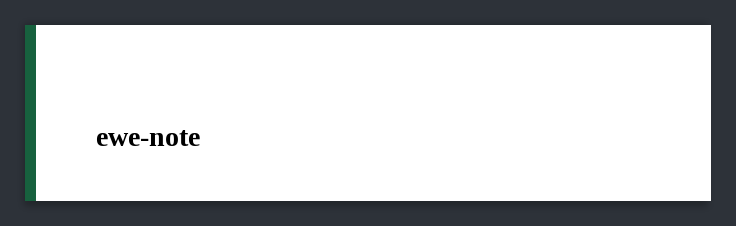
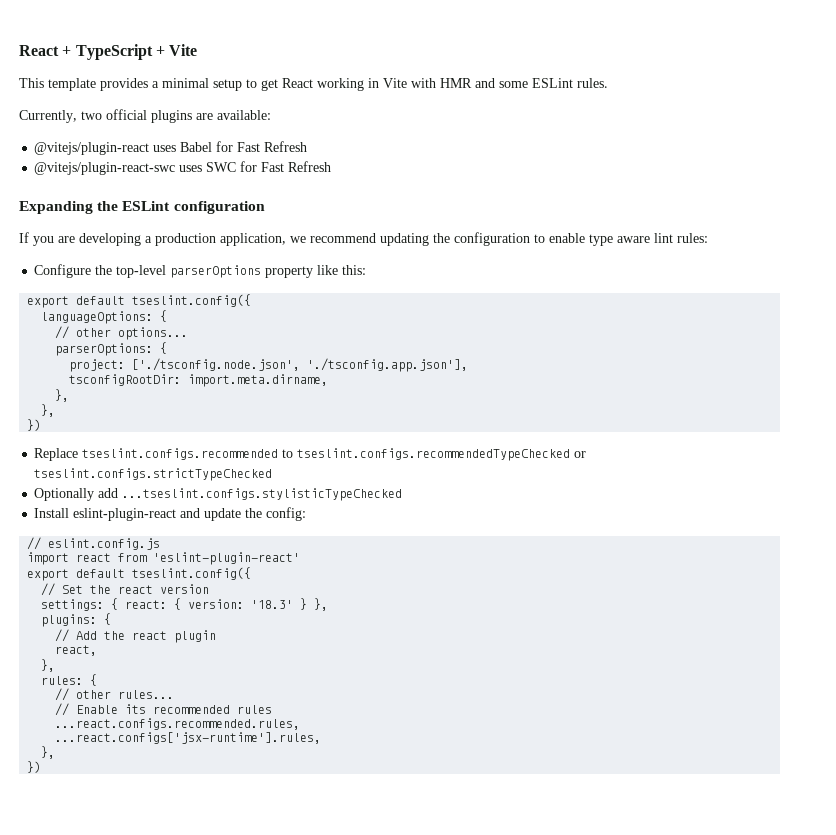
- ewe-note
+ React + TypeScript + Vite
+ This template provides a minimal setup to get React working in Vite with HMR and some ESLint rules.
+ Currently, two official plugins are available:
+ @vitejs/plugin-react uses Babel for Fast Refresh
+ @vitejs/plugin-react-swc uses SWC for Fast Refresh
+ Expanding the ESLint configuration
+ If you are developing a production application, we recommend updating the configuration to enable type aware lint rules:
+ Configure the top-level parserOptions property like this:
+ export default tseslint.config({
+ languageOptions: {
+ // other options...
+ parserOptions: {
+ project: ['./tsconfig.node.json', './tsconfig.app.json'],
+ tsconfigRootDir: import.meta.dirname,
+ },
+ },
+ })
+ Replace tseslint.configs.recommended to tseslint.configs.recommendedTypeChecked or tseslint.configs.strictTypeChecked
+ Optionally add ...tseslint.configs.stylisticTypeChecked
+ Install eslint-plugin-react and update the config:
+ // eslint.config.js
+ import react from 'eslint-plugin-react'
+ export default tseslint.config({
+ // Set the react version
+ settings: { react: { version: '18.3' } },
+ plugins: {
+ // Add the react plugin
+ react,
+ },
+ rules: {
+ // other rules...
+ // Enable its recommended rules
+ ...react.configs.recommended.rules,
+ ...react.configs['jsx-runtime'].rules,
+ },
+ })

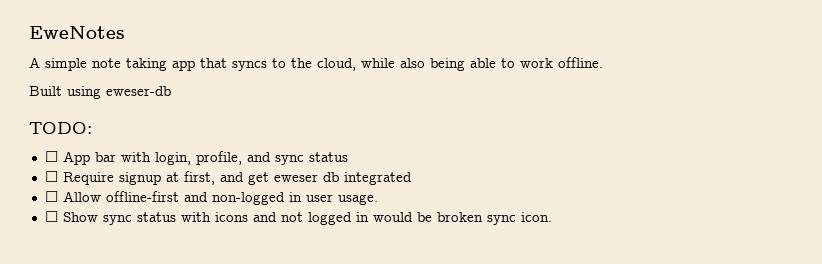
- React + TypeScript + Vite
- This template provides a minimal setup to get React working in Vite with HMR and some ESLint rules.
- Currently, two official plugins are available:
- @vitejs/plugin-react uses Babel for Fast Refresh
- @vitejs/plugin-react-swc uses SWC for Fast Refresh
- Expanding the ESLint configuration
- If you are developing a production application, we recommend updating the configuration to enable type aware lint rules:
- Configure the top-level parserOptions property like this:
- export default tseslint.config({
- languageOptions: {
- // other options...
- parserOptions: {
- project: ['./tsconfig.node.json', './tsconfig.app.json'],
- tsconfigRootDir: import.meta.dirname,
- },
- },
- })
- Replace tseslint.configs.recommended to tseslint.configs.recommendedTypeChecked or tseslint.configs.strictTypeChecked
- Optionally add ...tseslint.configs.stylisticTypeChecked
- Install eslint-plugin-react and update the config:
- // eslint.config.js
- import react from 'eslint-plugin-react'
- export default tseslint.config({
- // Set the react version
- settings: { react: { version: '18.3' } },
- plugins: {
- // Add the react plugin
- react,
- },
- rules: {
- // other rules...
- // Enable its recommended rules
- ...react.configs.recommended.rules,
- ...react.configs['jsx-runtime'].rules,
- },
- })
+ EweNotes
+ A simple note taking app that syncs to the cloud, while also being able to work offline.
+ Built using eweser-db
+ TODO:
+ ☐ App bar with login, profile, and sync status
+ ☐ Require signup at first, and get eweser db integrated
+ ☐ Allow offline-first and non-logged in user usage.
+ ☐ Show sync status with icons and not logged in would be broken sync icon.

